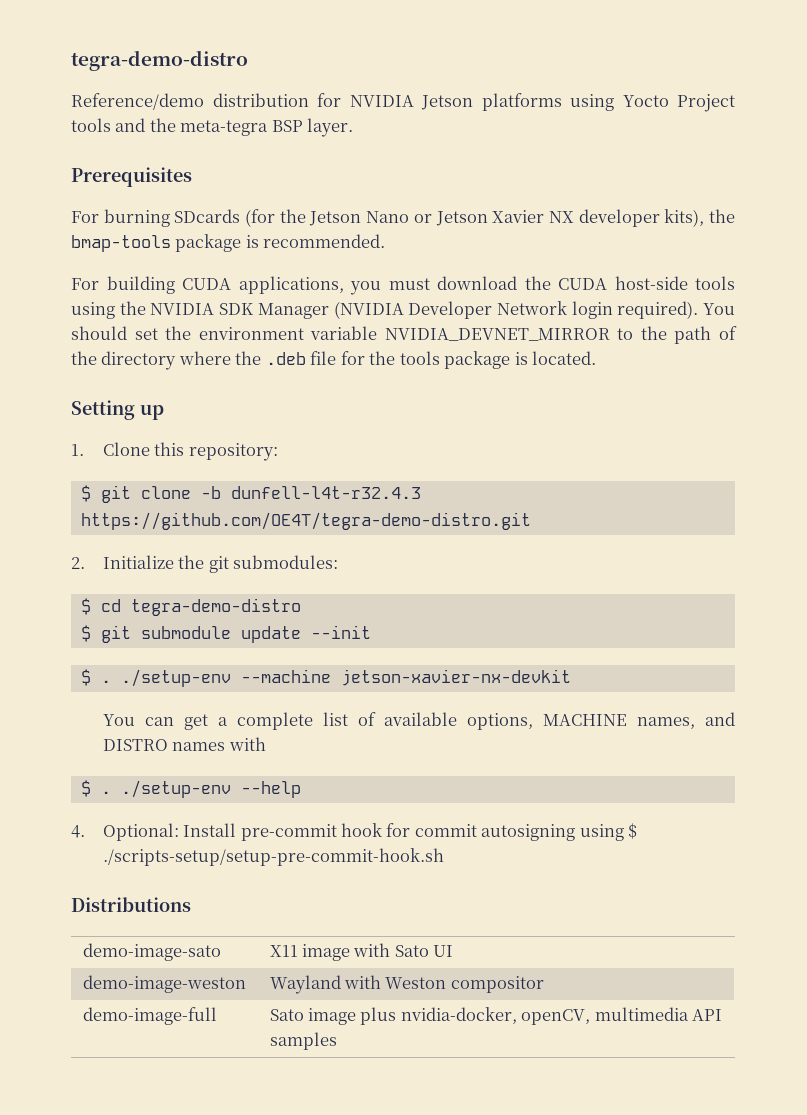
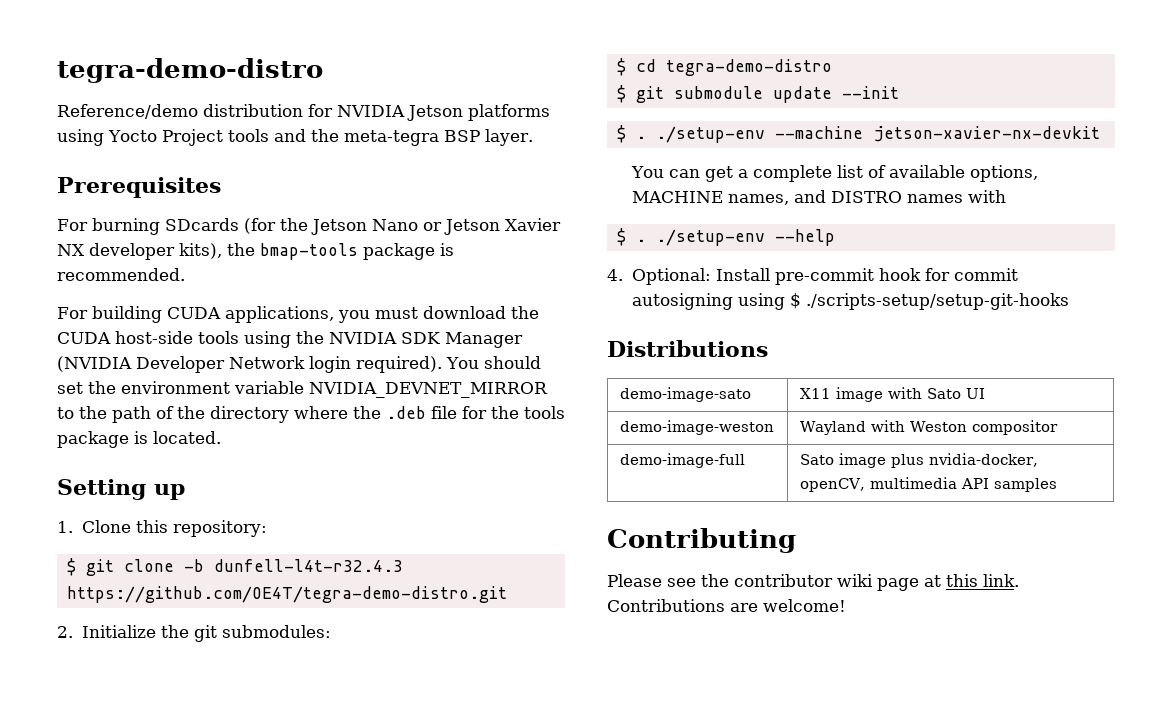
- 4. Optional: Install pre-commit hook for commit autosigning using $ ./scripts-setup/setup-pre-commit-hook.sh
+ 4. Optional: Install pre-commit hook for commit autosigning using $ ./scripts-setup/setup-git-hooks
+ Contributing
+ Please see the contributor wiki page at this link. Contributions are welcome!

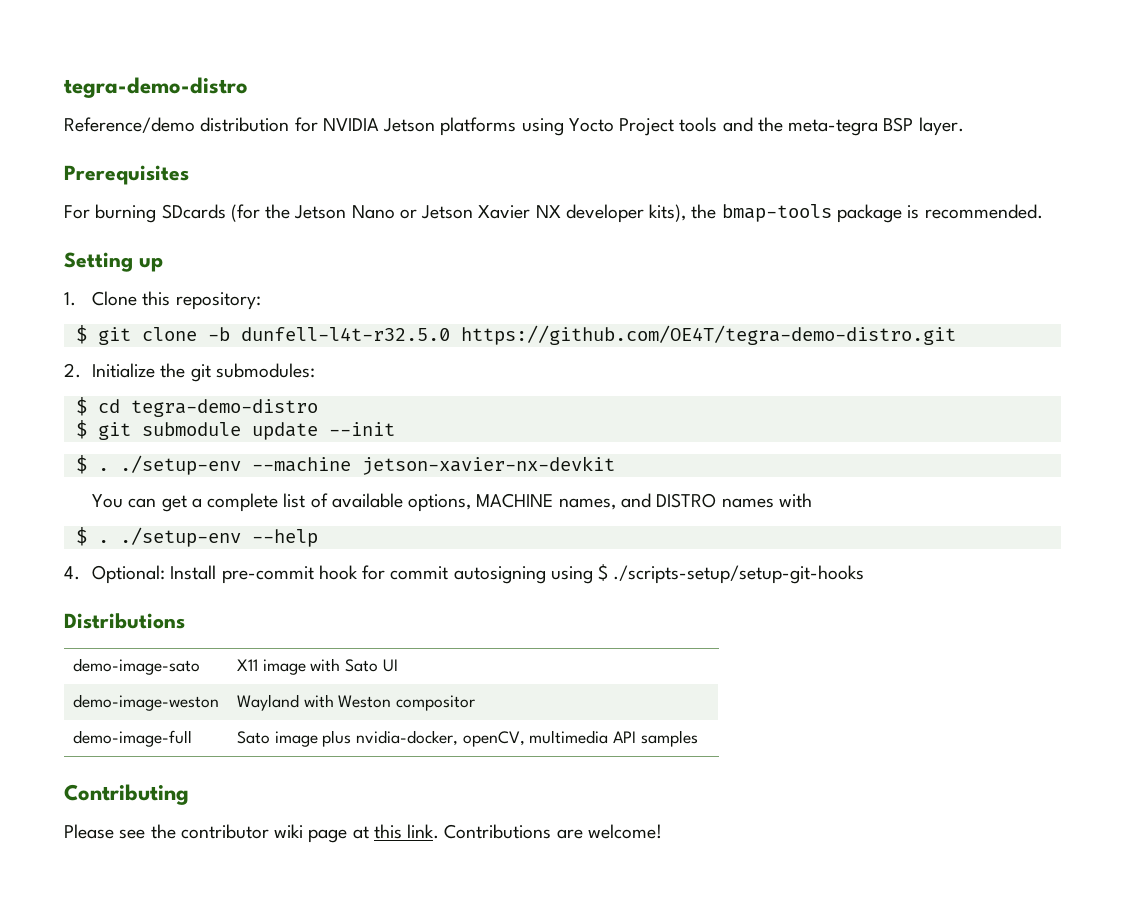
- For building CUDA applications, you must download the CUDA host-side tools using the NVIDIA SDK Manager (NVIDIA Developer Network login required). You should set the environment variable NVIDIA_DEVNET_MIRROR to the path of the directory where the .deb file for the tools package is located.
- $ git clone -b dunfell-l4t-r32.4.3 https://github.com/OE4T/tegra-demo-distro.git
+ $ git clone -b dunfell-l4t-r32.5.0 https://github.com/OE4T/tegra-demo-distro.git

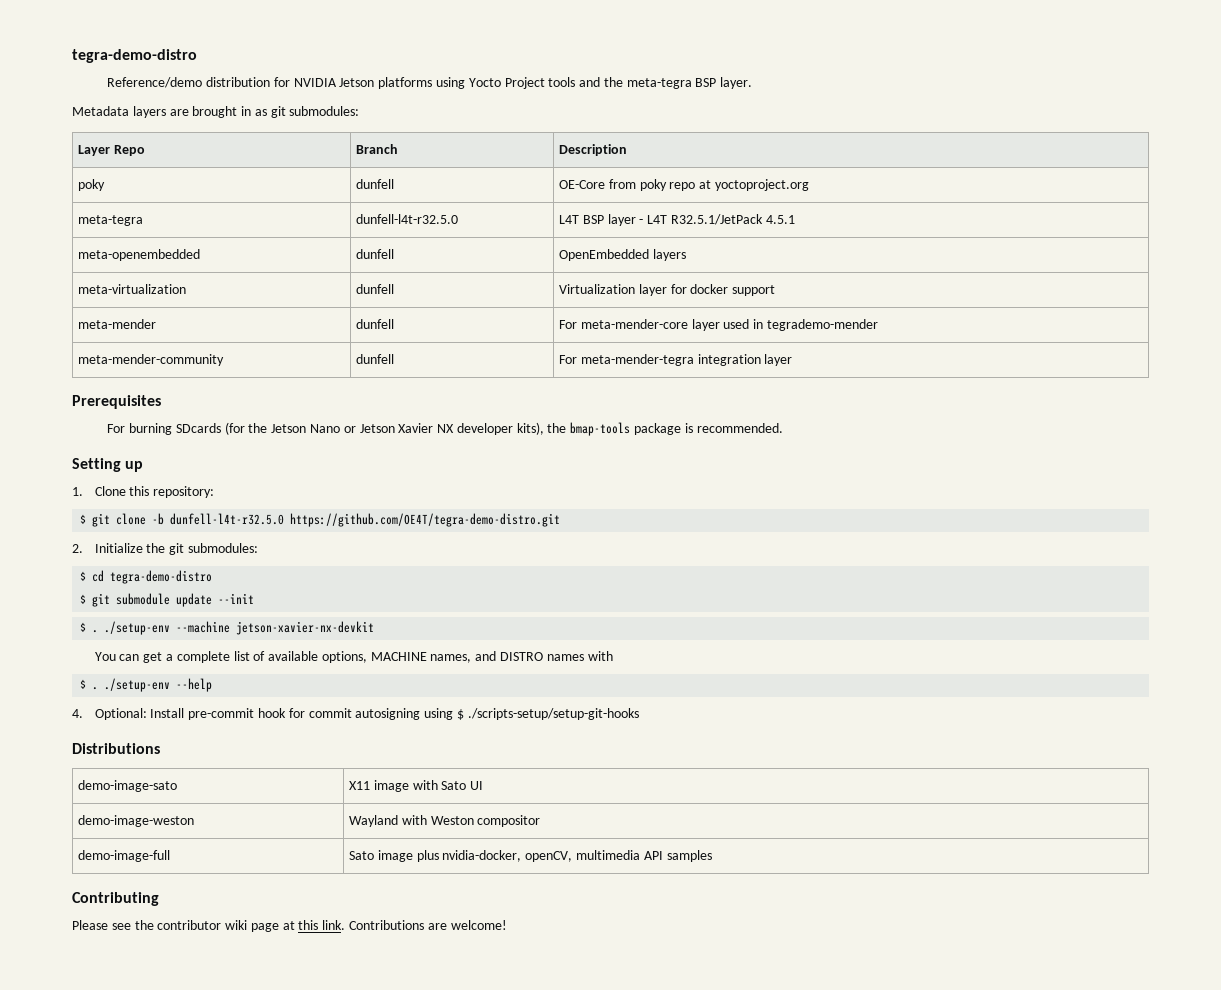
+ Metadata layers are brought in as git submodules:
+ Layer Repo | Branch | Description
+ poky | dunfell | OE-Core from poky repo at yoctoproject.org
+ meta-tegra | dunfell-l4t-r32.5.0 | L4T BSP layer - L4T R32.5.1/JetPack 4.5.1
+ meta-openembedded | dunfell | OpenEmbedded layers
+ meta-virtualization | dunfell | Virtualization layer for docker support
+ meta-mender | dunfell | For meta-mender-core layer used in tegrademo-mender
+ meta-mender-community | dunfell | For meta-mender-tegra integration layer

